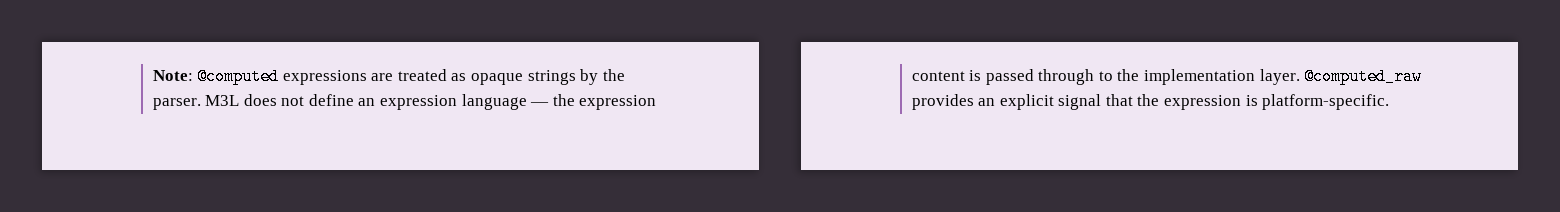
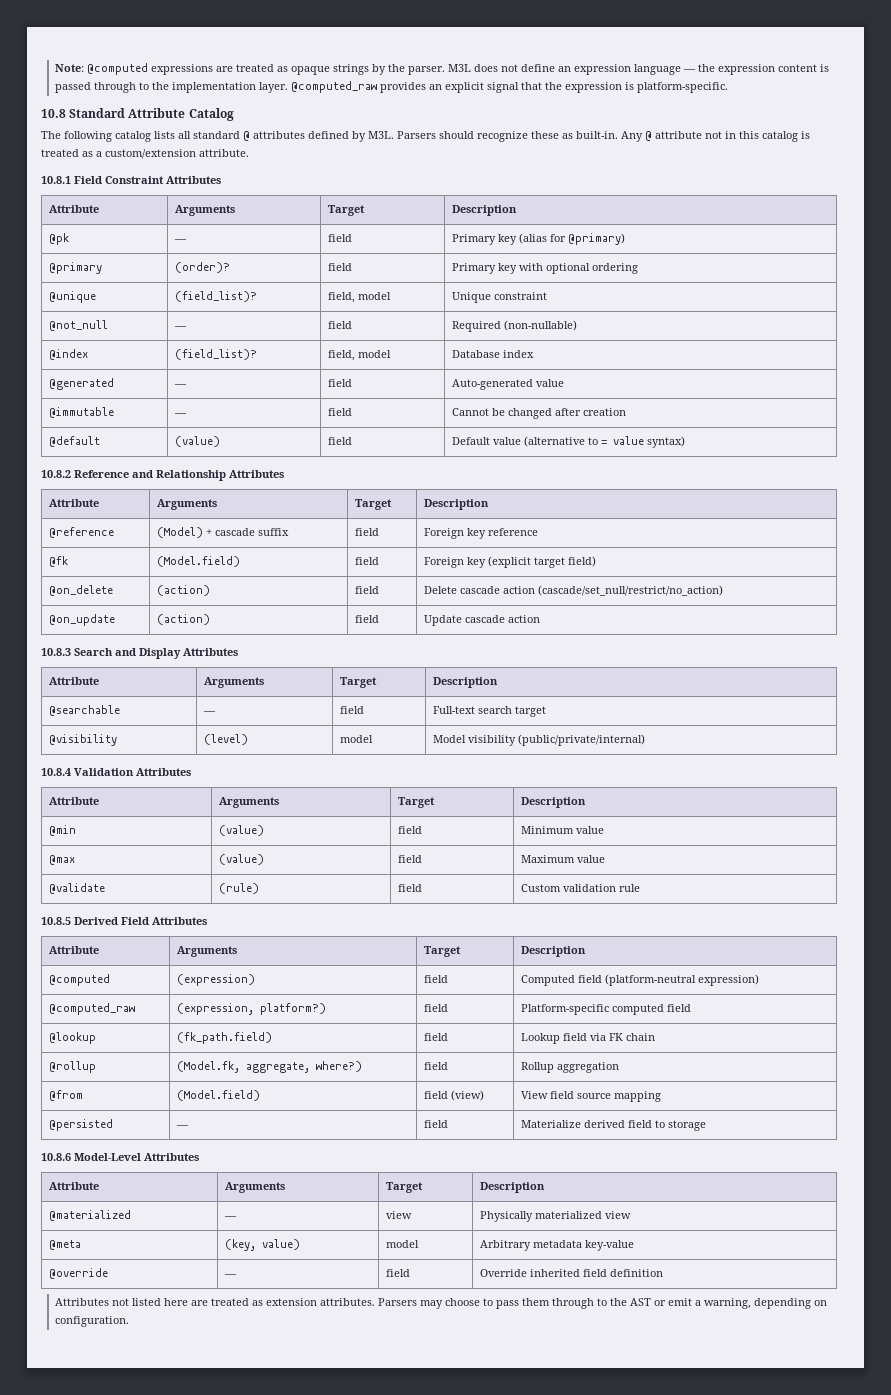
+ 10.8 Standard Attribute Catalog
+ The following catalog lists all standard @ attributes defined by M3L. Parsers should recognize these as built-in. Any @ attribute not in this catalog is treated as a custom/extension attribute.
+ 10.8.1 Field Constraint Attributes
+ Attribute | Arguments | Target | Description
+ @pk | — | field | Primary key (alias for @primary)
+ @primary | (order)? | field | Primary key with optional ordering
+ @unique | (field_list)? | field, model | Unique constraint
+ @not_null | — | field | Required (non-nullable)
+ @index | (field_list)? | field, model | Database index
+ @generated | — | field | Auto-generated value
+ @immutable | — | field | Cannot be changed after creation
+ @default | (value) | field | Default value (alternative to = value syntax)
+ 10.8.2 Reference and Relationship Attributes
+ Attribute | Arguments | Target | Description
+ @reference | (Model) + cascade suffix | field | Foreign key reference
+ @fk | (Model.field) | field | Foreign key (explicit target field)
+ @on_delete | (action) | field | Delete cascade action (cascade/set_null/restrict/no_action)
+ @on_update | (action) | field | Update cascade action
+ 10.8.3 Search and Display Attributes
+ Attribute | Arguments | Target | Description
+ @searchable | — | field | Full-text search target
+ @visibility | (level) | model | Model visibility (public/private/internal)
+ 10.8.4 Validation Attributes
+ Attribute | Arguments | Target | Description
+ @min | (value) | field | Minimum value
+ @max | (value) | field | Maximum value
+ @validate | (rule) | field | Custom validation rule
+ 10.8.5 Derived Field Attributes
+ Attribute | Arguments | Target | Description
+ @computed | (expression) | field | Computed field (platform-neutral expression)
+ @computed_raw | (expression, platform?) | field | Platform-specific computed field
+ @lookup | (fk_path.field) | field | Lookup field via FK chain
+ @rollup | (Model.fk, aggregate, where?) | field | Rollup aggregation
+ @from | (Model.field) | field (view) | View field source mapping
+ @persisted | — | field | Materialize derived field to storage
+ 10.8.6 Model-Level Attributes
+ Attribute | Arguments | Target | Description
+ @materialized | — | view | Physically materialized view
+ @meta | (key, value) | model | Arbitrary metadata key-value
+ @override | — | field | Override inherited field definition
+ Attributes not listed here are treated as extension attributes. Parsers may choose to pass them through to the AST or emit a warning, depending on configuration.

